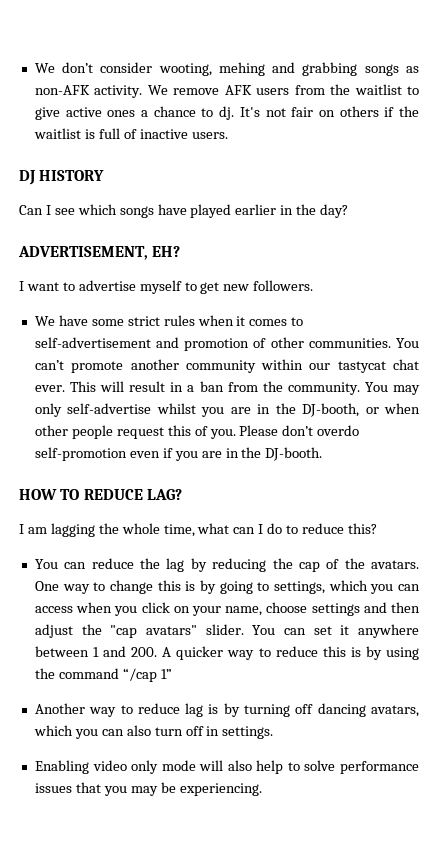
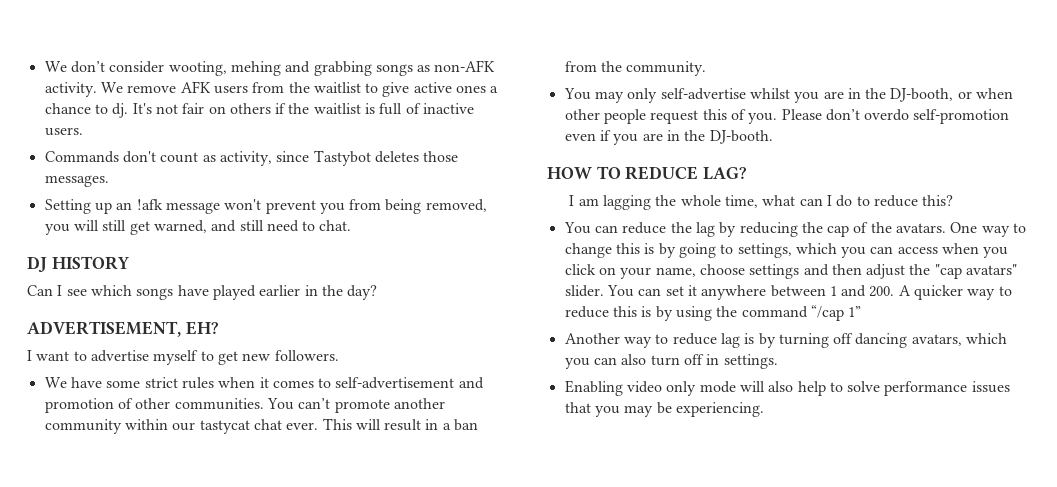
+ Commands don't count as activity, since Tastybot deletes those messages.
+ Setting up an !afk message won't prevent you from being removed, you will still get warned, and still need to chat.
- This will result in a ban from the community. You may only self-advertise whilst you are in the DJ-booth, or when other people request this of you.
+ This will result in a ban from the community.
+ You may only self-advertise whilst you are in the DJ-booth, or when other people request this of you.

